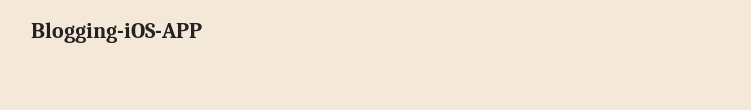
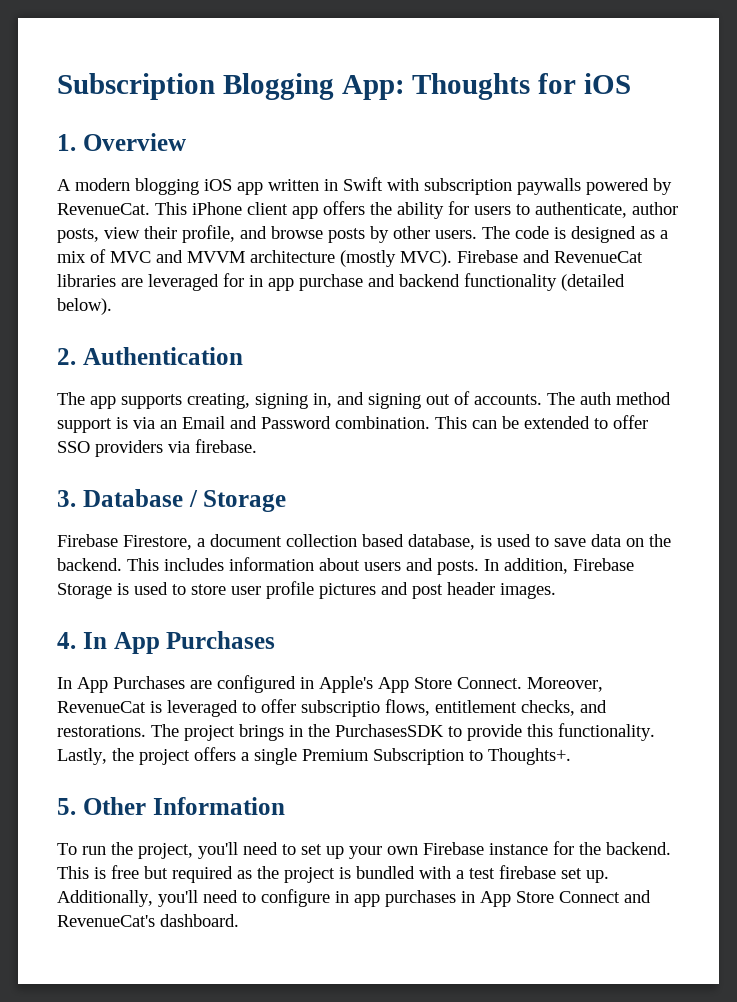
- Blogging-iOS-APP
+ Subscription Blogging App: Thoughts for iOS
+ 1. Overview
+ A modern blogging iOS app written in Swift with subscription paywalls powered by RevenueCat. This iPhone client app offers the ability for users to authenticate, author posts, view their profile, and browse posts by other users. The code is designed as a mix of MVC and MVVM architecture (mostly MVC). Firebase and RevenueCat libraries are leveraged for in app purchase and backend functionality (detailed below).
+ 2. Authentication
+ The app supports creating, signing in, and signing out of accounts. The auth method support is via an Email and Password combination. This can be extended to offer SSO providers via firebase.
+ 3. Database / Storage
+ Firebase Firestore, a document collection based database, is used to save data on the backend. This includes information about users and posts. In addition, Firebase Storage is used to store user profile pictures and post header images.
+ 4. In App Purchases
+ In App Purchases are configured in Apple's App Store Connect. Moreover, RevenueCat is leveraged to offer subscriptio flows, entitlement checks, and restorations. The project brings in the PurchasesSDK to provide this functionality. Lastly, the project offers a single Premium Subscription to Thoughts+.
+ 5. Other Information
+ To run the project, you'll need to set up your own Firebase instance for the backend. This is free but required as the project is bundled with a test firebase set up. Additionally, you'll need to configure in app purchases in App Store Connect and RevenueCat's dashboard.

